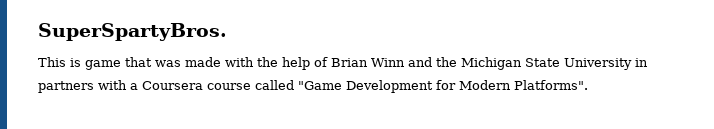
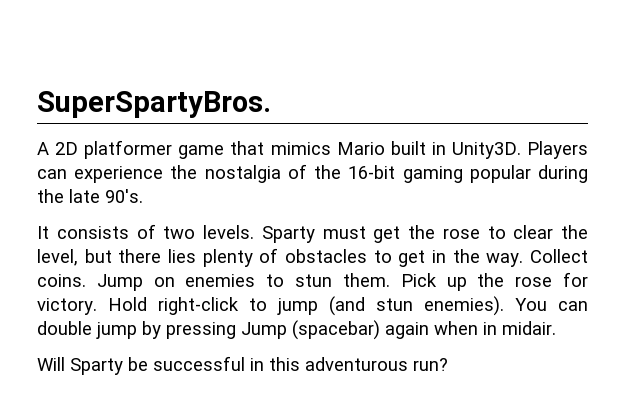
- This is game that was made with the help of Brian Winn and the Michigan State University in partners with a Coursera course called "Game Development for Modern Platforms".
+ A 2D platformer game that mimics Mario built in Unity3D. Players can experience the nostalgia of the 16-bit gaming popular during the late 90's.
+ It consists of two levels. Sparty must get the rose to clear the level, but there lies plenty of obstacles to get in the way. Collect coins. Jump on enemies to stun them. Pick up the rose for victory. Hold right-click to jump (and stun enemies). You can double jump by pressing Jump (spacebar) again when in midair.
+ Will Sparty be successful in this adventurous run?

